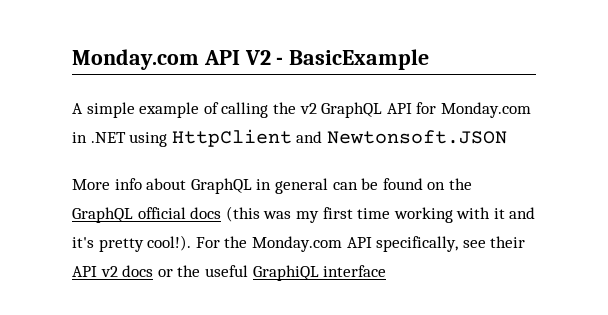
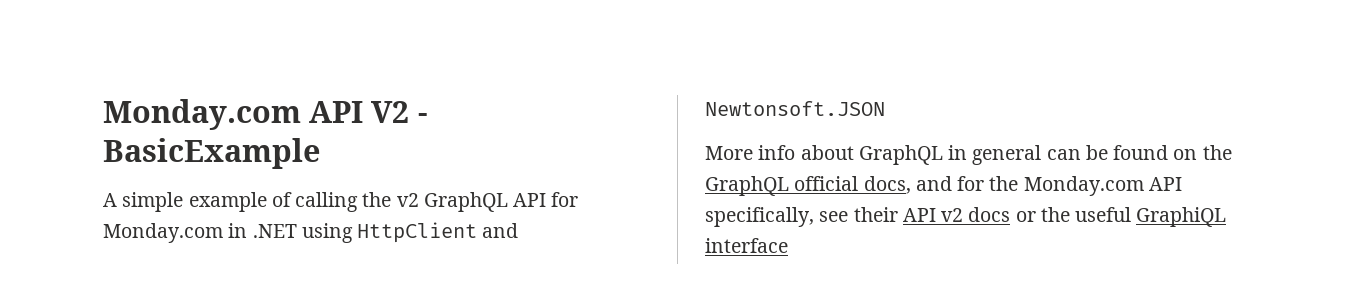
- More info about GraphQL in general can be found on the GraphQL official docs (this was my first time working with it and it's pretty cool!). For the Monday.com API specifically, see their API v2 docs or the useful GraphiQL interface
+ More info about GraphQL in general can be found on the GraphQL official docs, and for the Monday.com API specifically, see their API v2 docs or the useful GraphiQL interface

